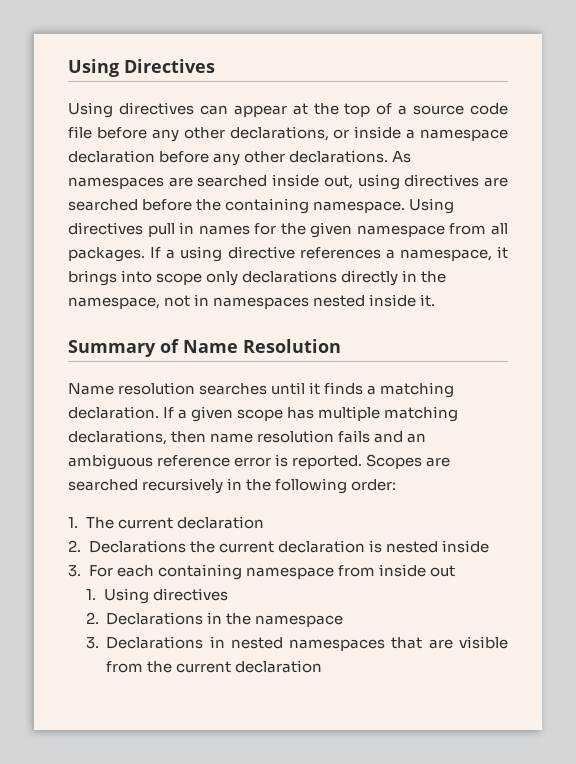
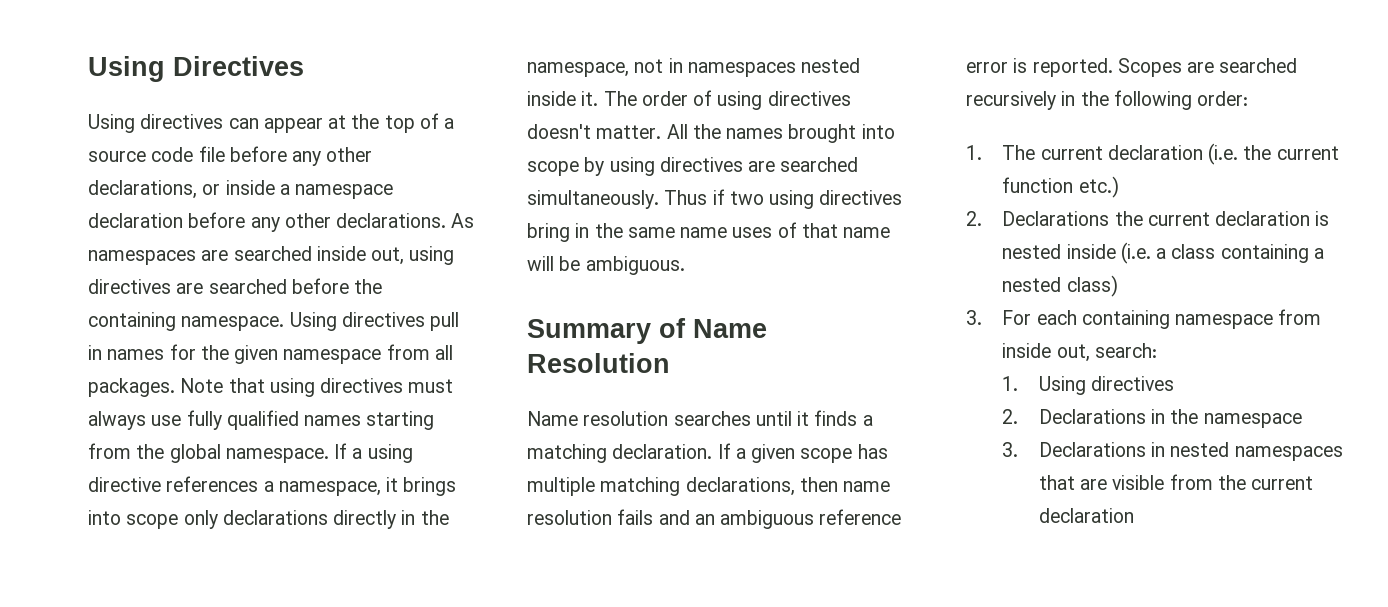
+ Note that using directives must always use fully qualified names starting from the global namespace.
+ The order of using directives doesn't matter. All the names brought into scope by using directives are searched simultaneously. Thus if two using directives bring in the same name uses of that name will be ambiguous.
- 1. The current declaration
+ 1. The current declaration (i.e. the current function etc.)
- 2. Declarations the current declaration is nested inside
+ 2. Declarations the current declaration is nested inside (i.e. a class containing a nested class)
- 3. For each containing namespace from inside out
+ 3. For each containing namespace from inside out, search:

